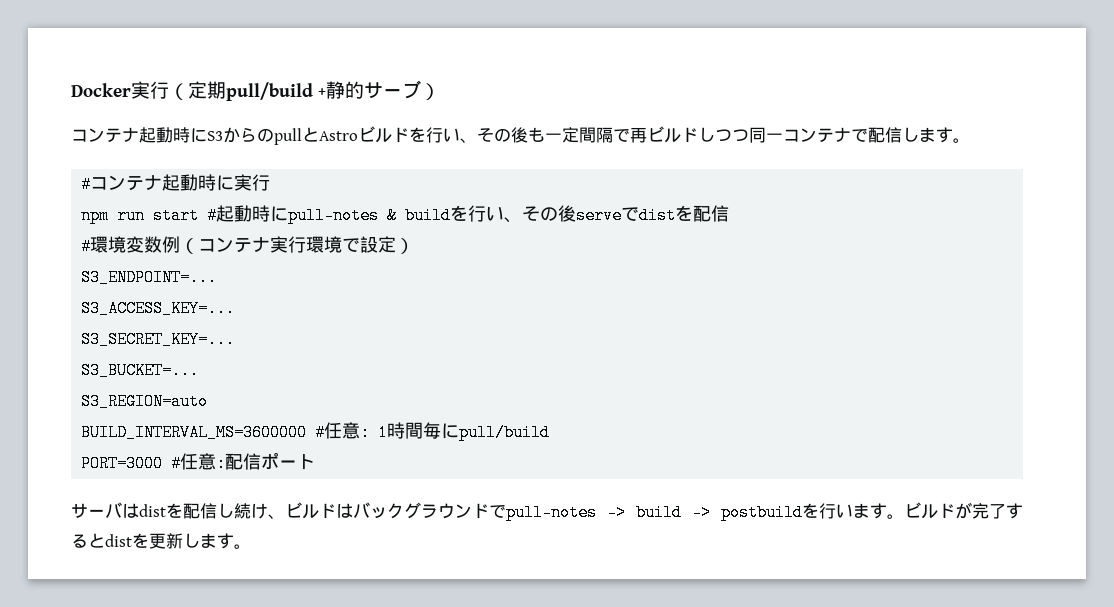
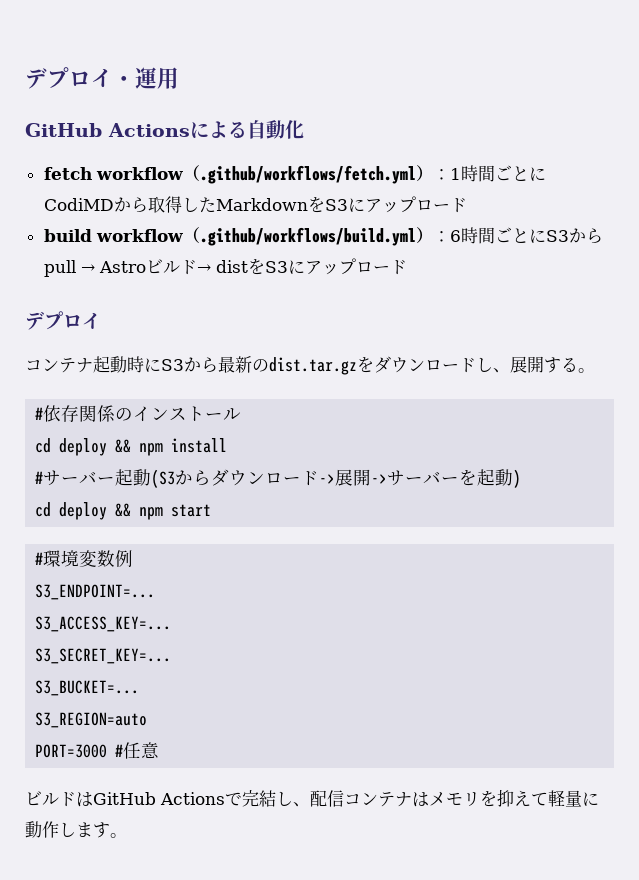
- Docker実行（定期pull/build +静的サーブ）
+ デプロイ・運用
+ GitHub Actionsによる自動化
+ fetch workflow（.github/workflows/fetch.yml）：1時間ごとにCodiMDから取得したMarkdownをS3にアップロード
+ build workflow（.github/workflows/build.yml）：6時間ごとにS3からpull → Astroビルド→ distをS3にアップロード
+ デプロイ
- コンテナ起動時にS3からのpullとAstroビルドを行い、その後も一定間隔で再ビルドしつつ同一コンテナで配信します。
- #コンテナ起動時に実行
- npm run start #起動時にpull-notes & buildを行い、その後serveでdistを配信
- #環境変数例（コンテナ実行環境で設定）
+ コンテナ起動時にS3から最新のdist.tar.gzをダウンロードし、展開する。
+ #依存関係のインストール
+ cd deploy && npm install
+ #サーバー起動(S3からダウンロード->展開->サーバーを起動)
+ cd deploy && npm start
+ #環境変数例
- BUILD_INTERVAL_MS=3600000 #任意: 1時間毎にpull/build
- PORT=3000 #任意:配信ポート
- サーバはdistを配信し続け、ビルドはバックグラウンドでpull-notes -> build -> postbuildを行います。ビルドが完了するとdistを更新します。
+ PORT=3000 #任意
+ ビルドはGitHub Actionsで完結し、配信コンテナはメモリを抑えて軽量に動作します。

